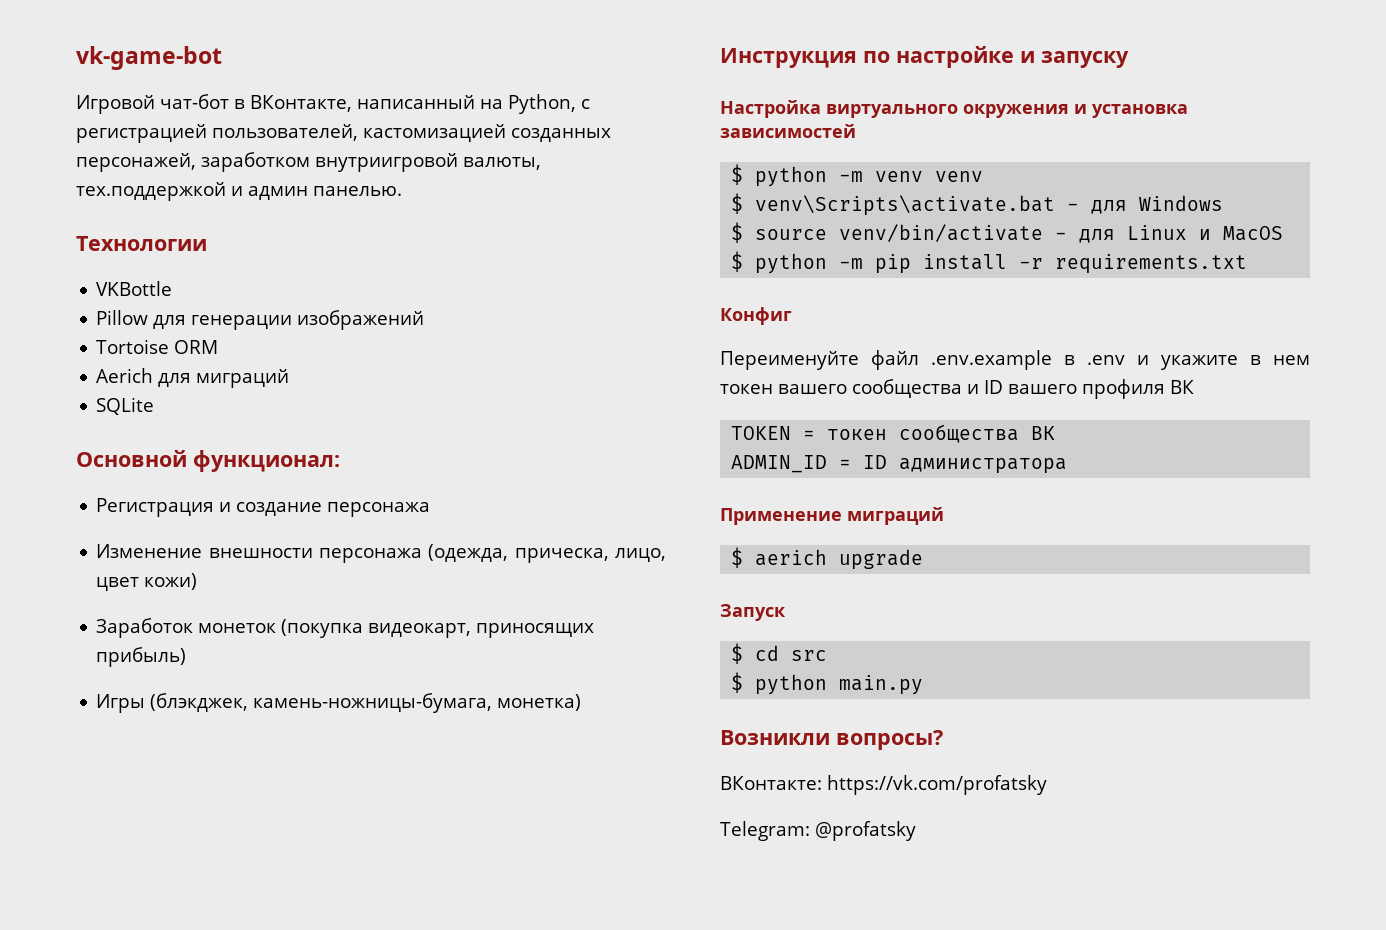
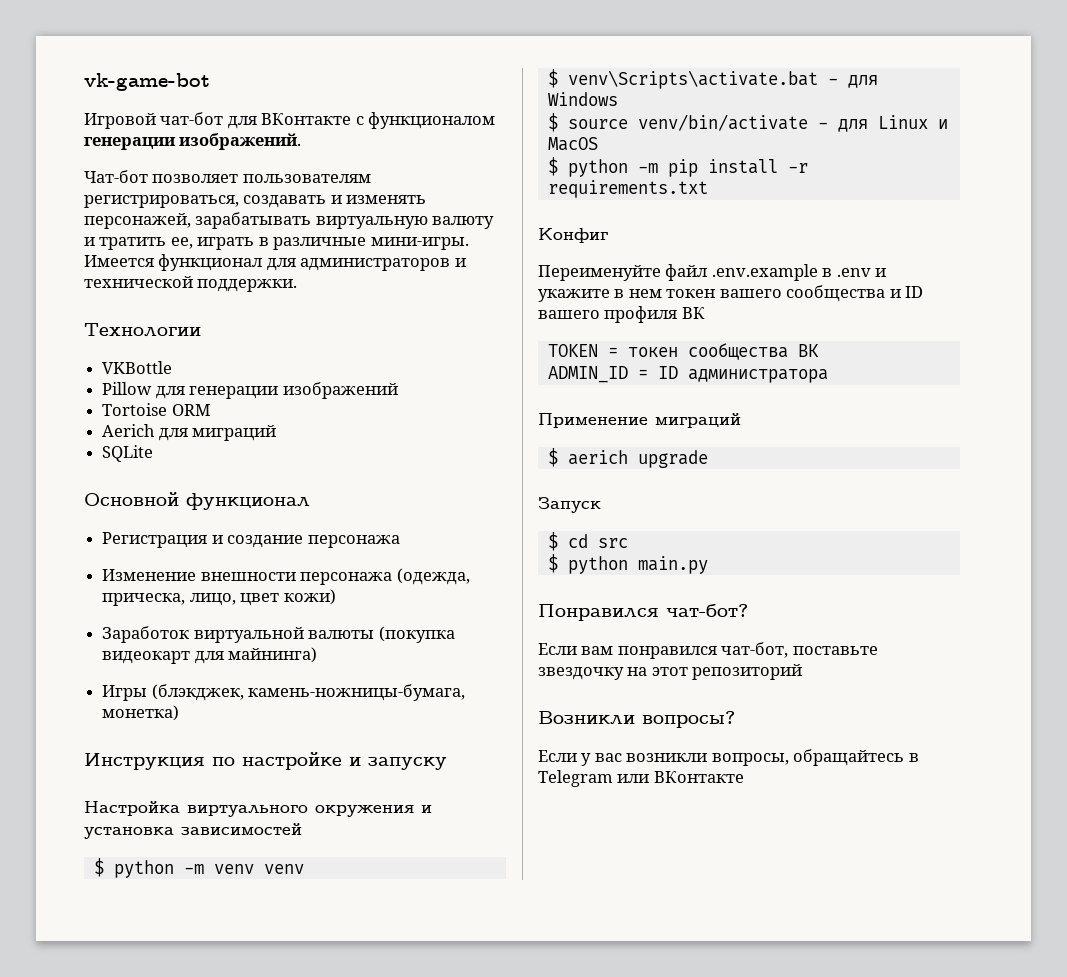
- Игровой чат-бот в ВКонтакте, написанный на Python, с регистрацией пользователей, кастомизацией созданных персонажей, заработком внутриигровой валюты, тех.поддержкой и админ панелью.
+ Игровой чат-бот для ВКонтакте с функционалом генерации изображений.
+ Чат-бот позволяет пользователям регистрироваться, создавать и изменять персонажей, зарабатывать виртуальную валюту и тратить ее, играть в различные мини-игры. Имеется функционал для администраторов и технической поддержки.
- Основной функционал:
+ Основной функционал
- Заработок монеток (покупка видеокарт, приносящих прибыль)
+ Заработок виртуальной валюты (покупка видеокарт для майнинга)
+ Понравился чат-бот?
+ Если вам понравился чат-бот, поставьте звездочку на этот репозиторий
  Возникли вопросы?
- ВКонтакте: https://vk.com/profatsky
- Telegram: @profatsky
+ Если у вас возникли вопросы, обращайтесь в Telegram или ВКонтакте

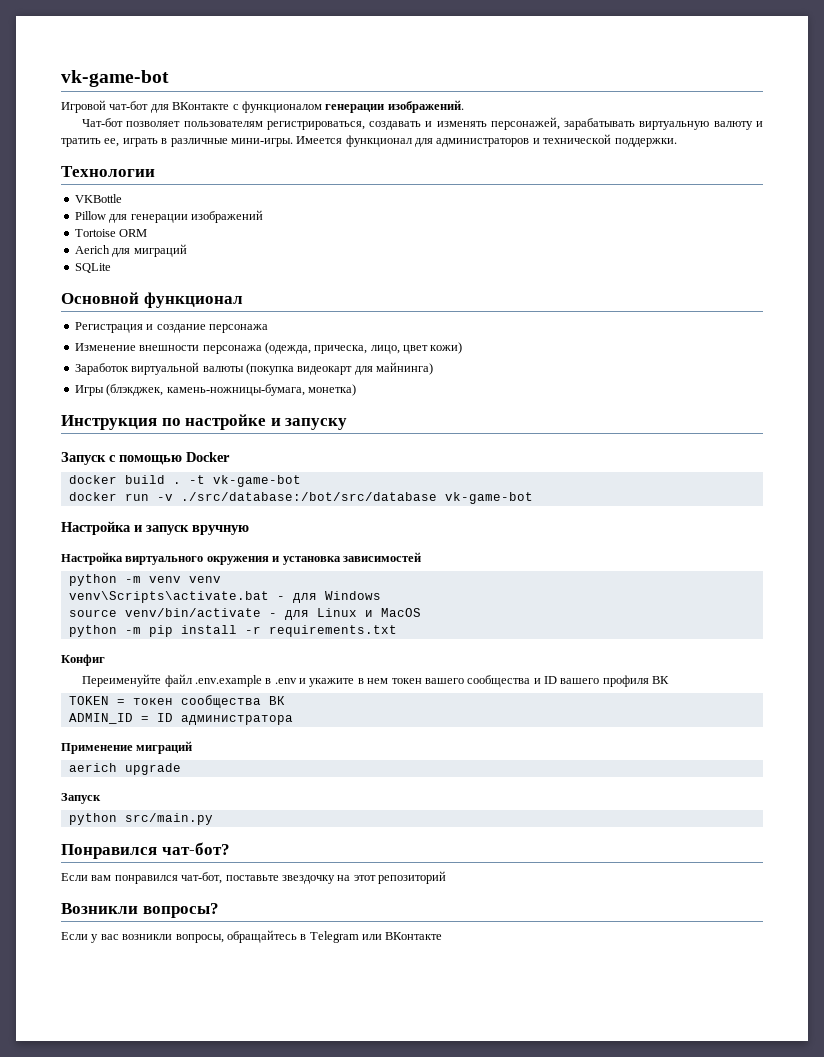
+ Запуск с помощью Docker
+ docker build . -t vk-game-bot
+ docker run -v ./src/database:/bot/src/database vk-game-bot
+ Настройка и запуск вручную
- $ python -m venv venv
+ python -m venv venv
- $ venv\Scripts\activate.bat - для Windows
+ venv\Scripts\activate.bat - для Windows
- $ source venv/bin/activate - для Linux и MacOS
+ source venv/bin/activate - для Linux и MacOS
- $ python -m pip install -r requirements.txt
+ python -m pip install -r requirements.txt
- $ aerich upgrade
+ aerich upgrade
- $ cd src
- $ python main.py
+ python src/main.py

